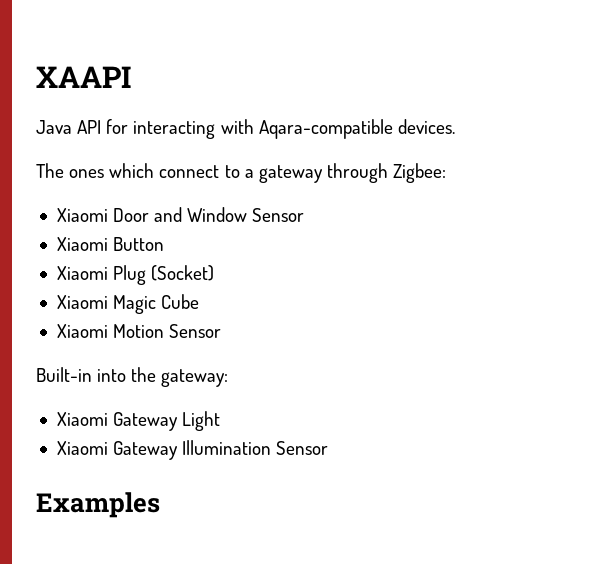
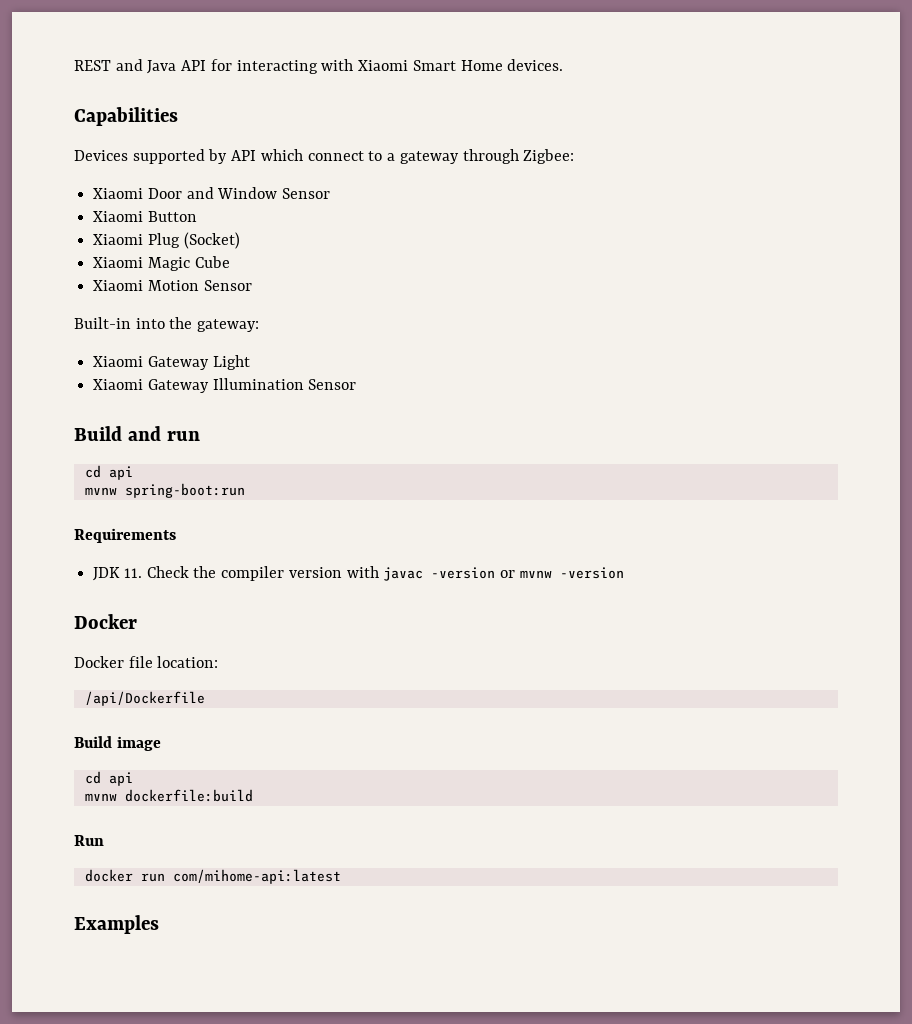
- XAAPI
- Java API for interacting with Aqara-compatible devices.
- The ones which connect to a gateway through Zigbee:
+ REST and Java API for interacting with Xiaomi Smart Home devices.
+ Capabilities
+ Devices supported by API which connect to a gateway through Zigbee:
+ Build and run
+ cd api
+ mvnw spring-boot:run
+ Requirements
+ JDK 11. Check the compiler version with javac -version or mvnw -version
+ Docker
+ Docker file location:
+ /api/Dockerfile
+ Build image
+ cd api
+ mvnw dockerfile:build
+ Run
+ docker run com/mihome-api:latest

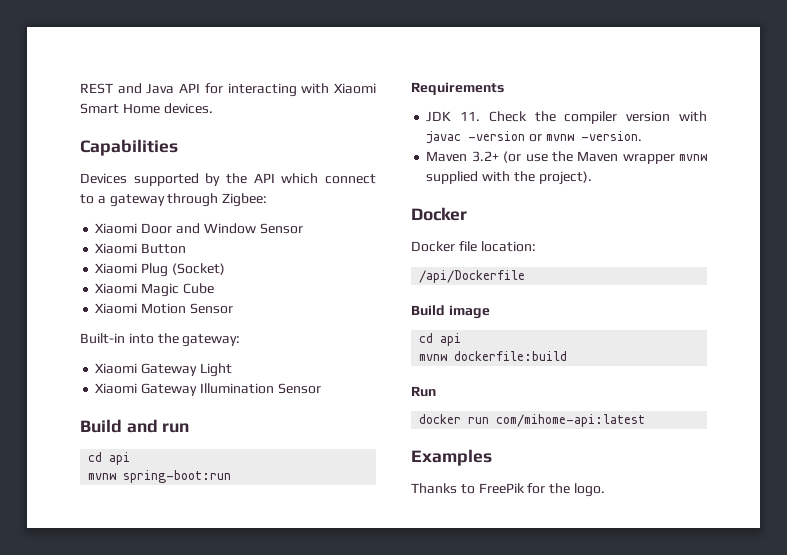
- Devices supported by API which connect to a gateway through Zigbee:
+ Devices supported by the API which connect to a gateway through Zigbee:
- JDK 11. Check the compiler version with javac -version or mvnw -version
+ JDK 11. Check the compiler version with javac -version or mvnw -version.
+ Maven 3.2+ (or use the Maven wrapper mvnw supplied with the project).
+ Thanks to FreePik for the logo.

